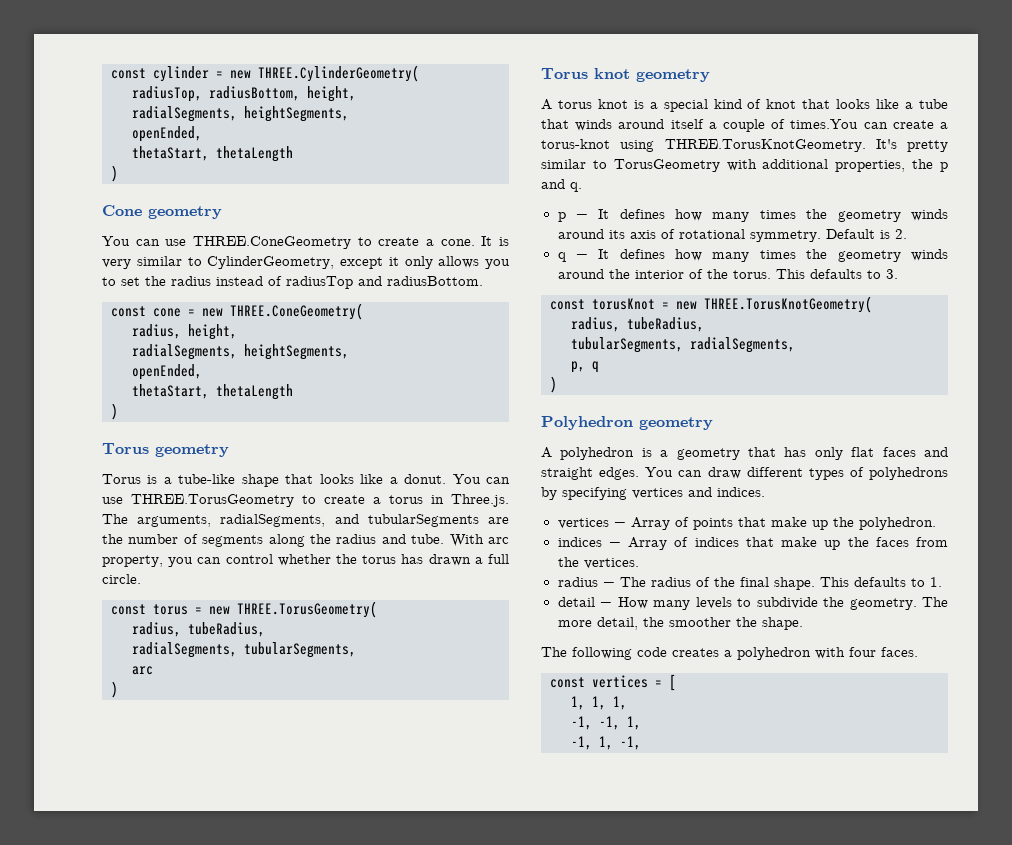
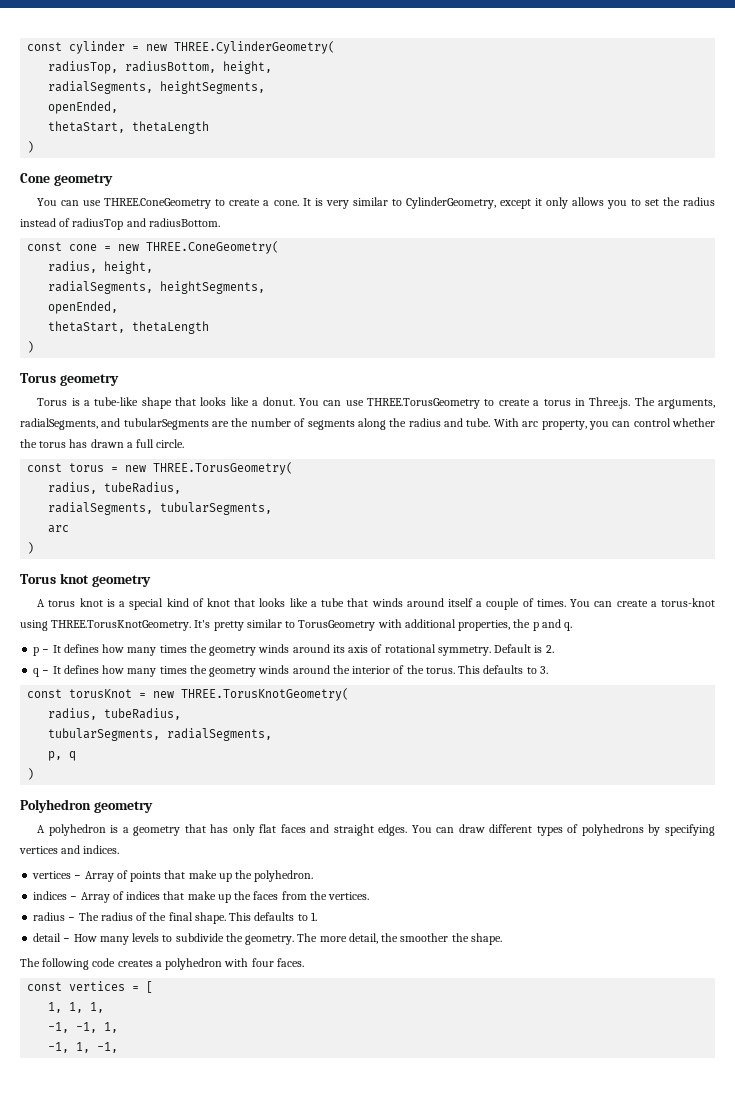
- A torus knot is a special kind of knot that looks like a tube that winds around itself a couple of times.You can create a torus-knot using THREE.TorusKnotGeometry. It's pretty similar to TorusGeometry with additional properties, the p and q.
+ A torus knot is a special kind of knot that looks like a tube that winds around itself a couple of times. You can create a torus-knot using THREE.TorusKnotGeometry. It's pretty similar to TorusGeometry with additional properties, the p and q.

